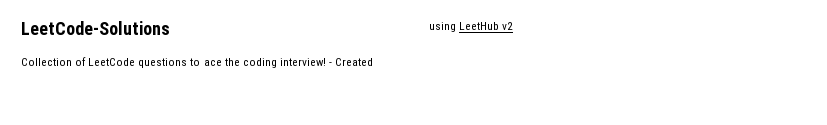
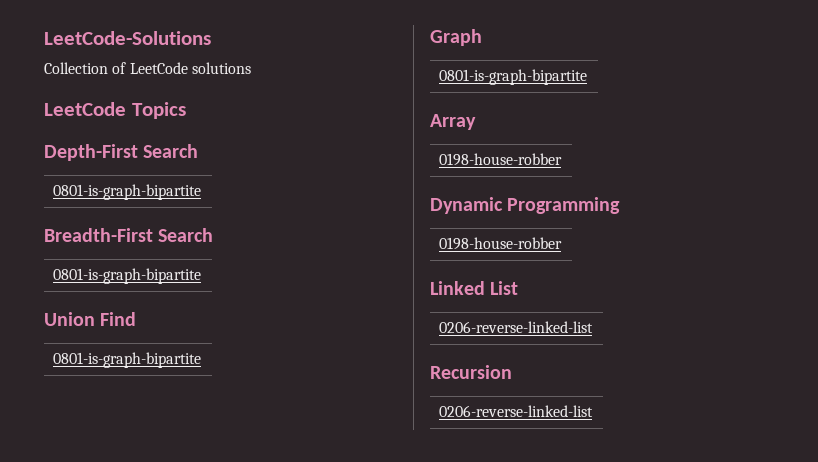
- Collection of LeetCode questions to ace the coding interview! - Created using LeetHub v2
+ Collection of LeetCode solutions
+ LeetCode Topics
+ Depth-First Search
+ 0801-is-graph-bipartite
+ Breadth-First Search
+ 0801-is-graph-bipartite
+ Union Find
+ 0801-is-graph-bipartite
+ Graph
+ 0801-is-graph-bipartite
+ Array
+ 0198-house-robber
+ Dynamic Programming
+ 0198-house-robber
+ Linked List
+ 0206-reverse-linked-list
+ Recursion
+ 0206-reverse-linked-list

